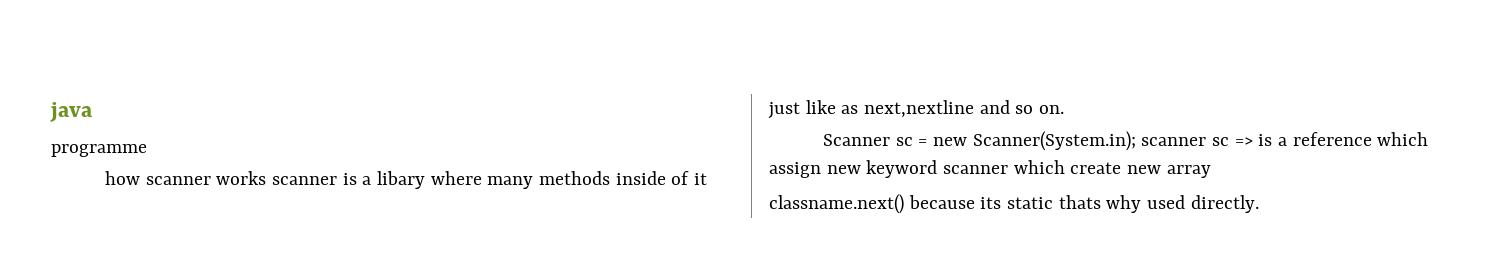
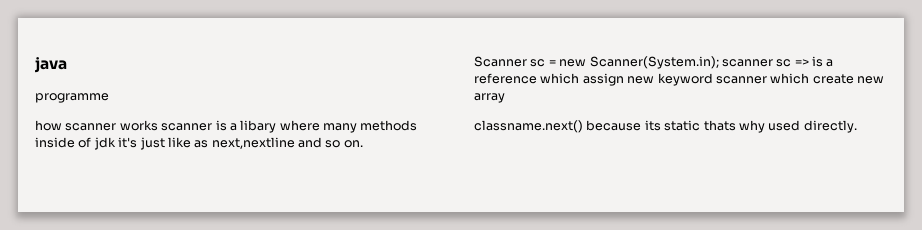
- how scanner works scanner is a libary where many methods inside of it just like as next,nextline and so on.
+ how scanner works scanner is a libary where many methods inside of jdk it's just like as next,nextline and so on.

